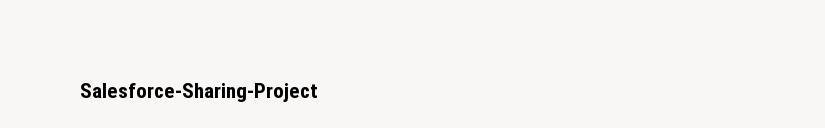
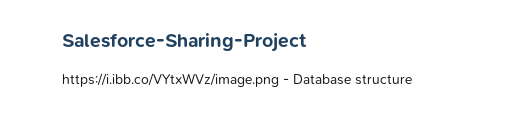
+ https://i.ibb.co/VYtxWVz/image.png - Database structure

